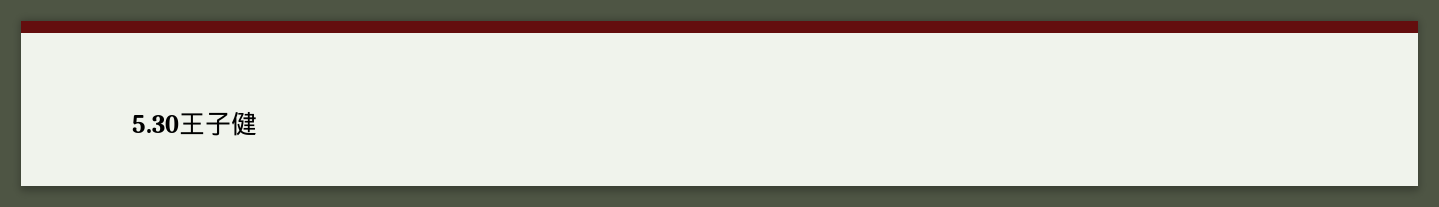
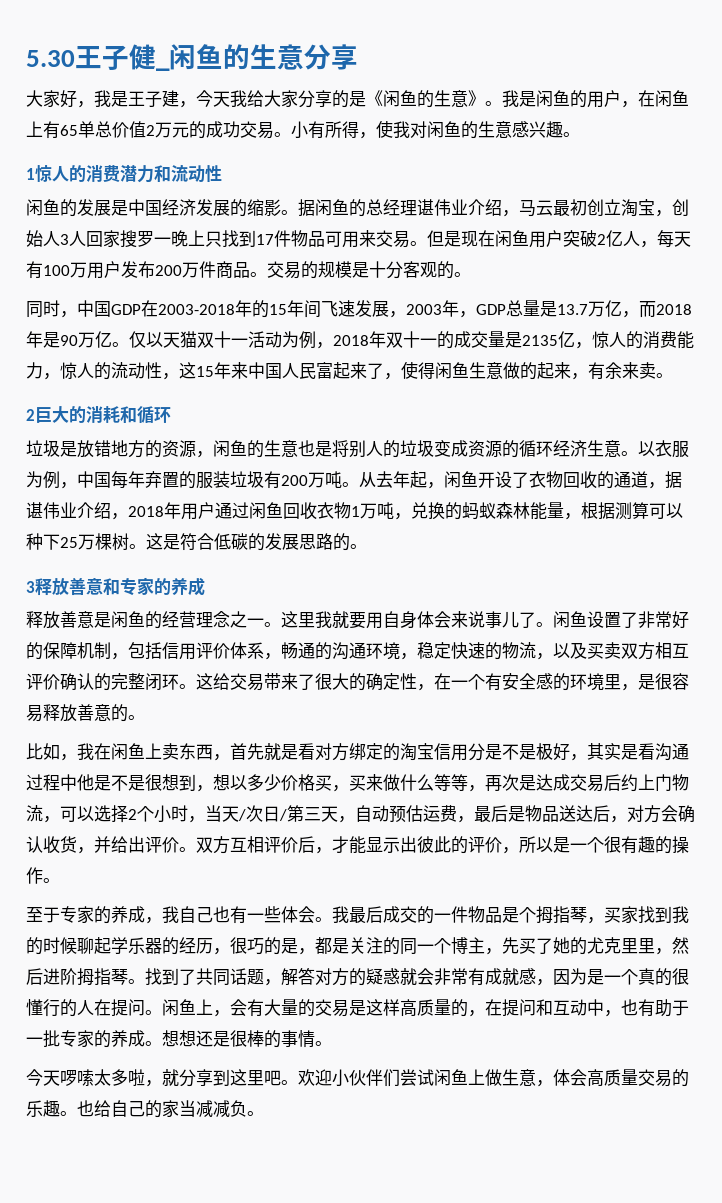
- 5.30王子健
+ 5.30王子健_闲鱼的生意分享
+ 大家好，我是王子建，今天我给大家分享的是《闲鱼的生意》。我是闲鱼的用户，在闲鱼上有65单总价值2万元的成功交易。小有所得，使我对闲鱼的生意感兴趣。
+ 1惊人的消费潜力和流动性
+ 闲鱼的发展是中国经济发展的缩影。据闲鱼的总经理谌伟业介绍，马云最初创立淘宝，创始人3人回家搜罗一晚上只找到17件物品可用来交易。但是现在闲鱼用户突破2亿人，每天有100万用户发布200万件商品。交易的规模是十分客观的。
+ 同时，中国GDP在2003-2018年的15年间飞速发展，2003年，GDP总量是13.7万亿，而2018年是90万亿。仅以天猫双十一活动为例，2018年双十一的成交量是2135亿，惊人的消费能力，惊人的流动性，这15年来中国人民富起来了，使得闲鱼生意做的起来，有余来卖。
+ 2巨大的消耗和循环
+ 垃圾是放错地方的资源，闲鱼的生意也是将别人的垃圾变成资源的循环经济生意。以衣服为例，中国每年弃置的服装垃圾有200万吨。从去年起，闲鱼开设了衣物回收的通道，据谌伟业介绍，2018年用户通过闲鱼回收衣物1万吨，兑换的蚂蚁森林能量，根据测算可以种下25万棵树。这是符合低碳的发展思路的。
+ 3释放善意和专家的养成
+ 释放善意是闲鱼的经营理念之一。这里我就要用自身体会来说事儿了。闲鱼设置了非常好的保障机制，包括信用评价体系，畅通的沟通环境，稳定快速的物流，以及买卖双方相互评价确认的完整闭环。这给交易带来了很大的确定性，在一个有安全感的环境里，是很容易释放善意的。
+ 比如，我在闲鱼上卖东西，首先就是看对方绑定的淘宝信用分是不是极好，其实是看沟通过程中他是不是很想到，想以多少价格买，买来做什么等等，再次是达成交易后约上门物流，可以选择2个小时，当天/次日/第三天，自动预估运费，最后是物品送达后，对方会确认收货，并给出评价。双方互相评价后，才能显示出彼此的评价，所以是一个很有趣的操作。
+ 至于专家的养成，我自己也有一些体会。我最后成交的一件物品是个拇指琴，买家找到我的时候聊起学乐器的经历，很巧的是，都是关注的同一个博主，先买了她的尤克里里，然后进阶拇指琴。找到了共同话题，解答对方的疑惑就会非常有成就感，因为是一个真的很懂行的人在提问。闲鱼上，会有大量的交易是这样高质量的，在提问和互动中，也有助于一批专家的养成。想想还是很棒的事情。
+ 今天啰嗦太多啦，就分享到这里吧。欢迎小伙伴们尝试闲鱼上做生意，体会高质量交易的乐趣。也给自己的家当减减负。

